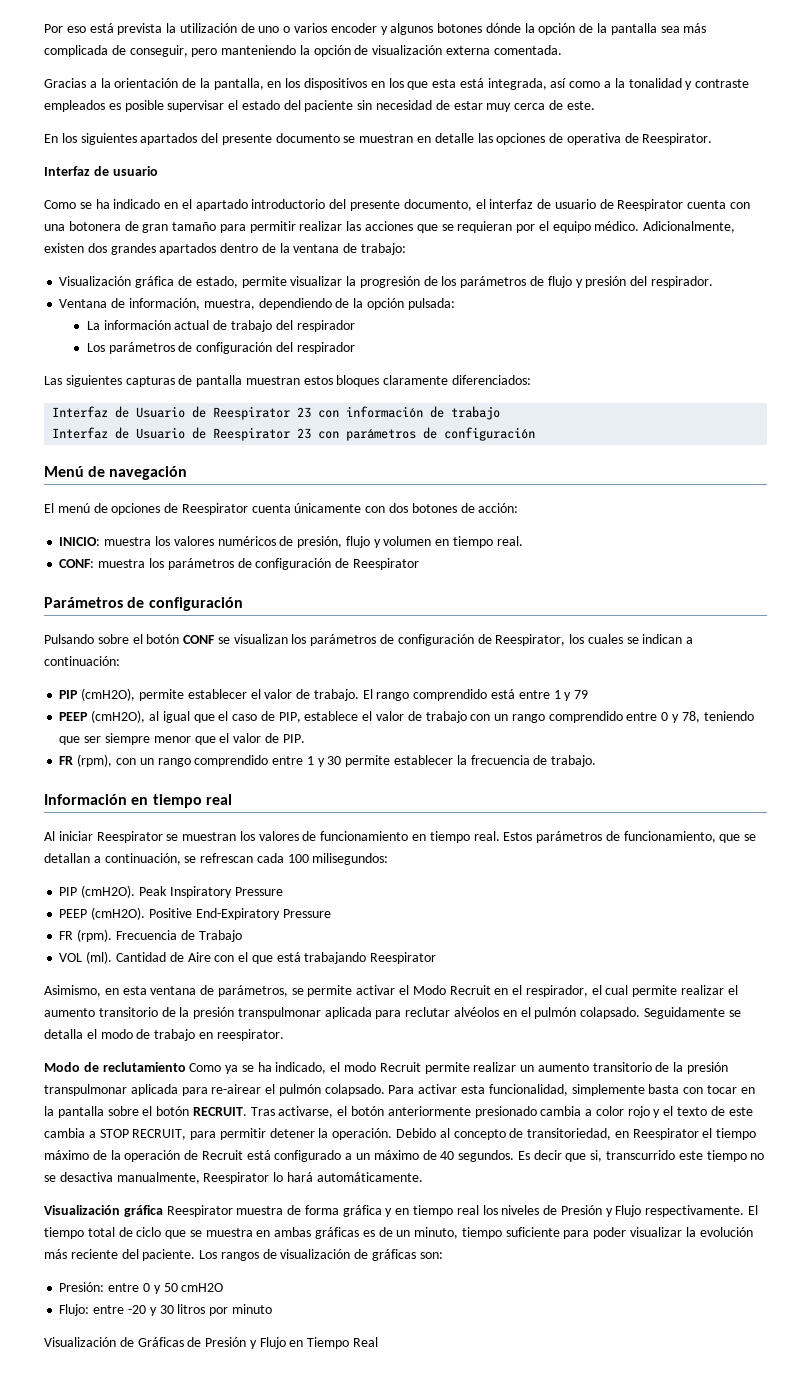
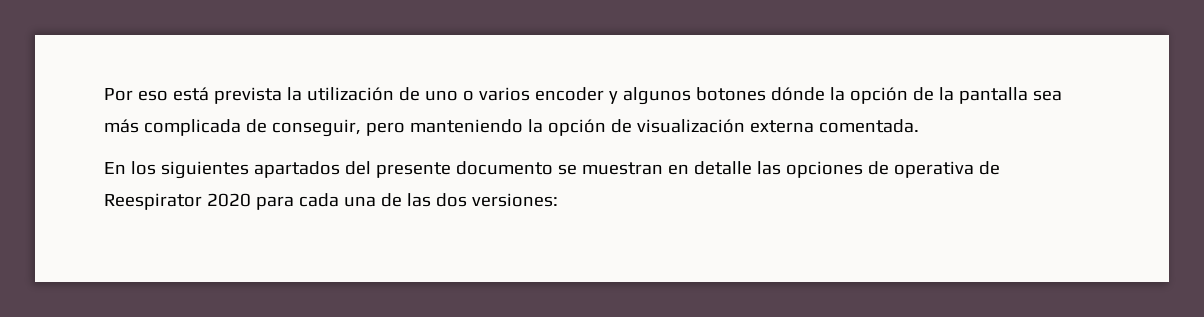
- Gracias a la orientación de la pantalla, en los dispositivos en los que esta está integrada, así como a la tonalidad y contraste empleados es posible supervisar el estado del paciente sin necesidad de estar muy cerca de este.
- En los siguientes apartados del presente documento se muestran en detalle las opciones de operativa de Reespirator.
- Interfaz de usuario
- Como se ha indicado en el apartado introductorio del presente documento, el interfaz de usuario de Reespirator cuenta con una botonera de gran tamaño para permitir realizar las acciones que se requieran por el equipo médico. Adicionalmente, existen dos grandes apartados dentro de la ventana de trabajo:
- Visualización gráfica de estado, permite visualizar la progresión de los parámetros de flujo y presión del respirador.
- Ventana de información, muestra, dependiendo de la opción pulsada:
- La información actual de trabajo del respirador
- Los parámetros de configuración del respirador
- Las siguientes capturas de pantalla muestran estos bloques claramente diferenciados:
- Interfaz de Usuario de Reespirator 23 con información de trabajo
- Interfaz de Usuario de Reespirator 23 con parámetros de configuración
- Menú de navegación
- El menú de opciones de Reespirator cuenta únicamente con dos botones de acción:
- INICIO: muestra los valores numéricos de presión, flujo y volumen en tiempo real.
- CONF: muestra los parámetros de configuración de Reespirator
- Parámetros de configuración
- Pulsando sobre el botón CONF se visualizan los parámetros de configuración de Reespirator, los cuales se indican a continuación:
- PIP (cmH2O), permite establecer el valor de trabajo. El rango comprendido está entre 1 y 79
- PEEP (cmH2O), al igual que el caso de PIP, establece el valor de trabajo con un rango comprendido entre 0 y 78, teniendo que ser siempre menor que el valor de PIP.
- FR (rpm), con un rango comprendido entre 1 y 30 permite establecer la frecuencia de trabajo.
- Información en tiempo real
- Al iniciar Reespirator se muestran los valores de funcionamiento en tiempo real. Estos parámetros de funcionamiento, que se detallan a continuación, se refrescan cada 100 milisegundos:
- PIP (cmH2O). Peak Inspiratory Pressure
- PEEP (cmH2O). Positive End-Expiratory Pressure
- FR (rpm). Frecuencia de Trabajo
- VOL (ml). Cantidad de Aire con el que está trabajando Reespirator
- Asimismo, en esta ventana de parámetros, se permite activar el Modo Recruit en el respirador, el cual permite realizar el aumento transitorio de la presión transpulmonar aplicada para reclutar alvéolos en el pulmón colapsado. Seguidamente se detalla el modo de trabajo en reespirator.
- Modo de reclutamiento Como ya se ha indicado, el modo Recruit permite realizar un aumento transitorio de la presión transpulmonar aplicada para re-airear el pulmón colapsado. Para activar esta funcionalidad, simplemente basta con tocar en la pantalla sobre el botón RECRUIT. Tras activarse, el botón anteriormente presionado cambia a color rojo y el texto de este cambia a STOP RECRUIT, para permitir detener la operación. Debido al concepto de transitoriedad, en Reespirator el tiempo máximo de la operación de Recruit está configurado a un máximo de 40 segundos. Es decir que si, transcurrido este tiempo no se desactiva manualmente, Reespirator lo hará automáticamente.
- Visualización gráfica Reespirator muestra de forma gráfica y en tiempo real los niveles de Presión y Flujo respectivamente. El tiempo total de ciclo que se muestra en ambas gráficas es de un minuto, tiempo suficiente para poder visualizar la evolución más reciente del paciente. Los rangos de visualización de gráficas son:
- Presión: entre 0 y 50 cmH2O
- Flujo: entre -20 y 30 litros por minuto
- Visualización de Gráficas de Presión y Flujo en Tiempo Real
+ En los siguientes apartados del presente documento se muestran en detalle las opciones de operativa de Reespirator 2020 para cada una de las dos versiones:

